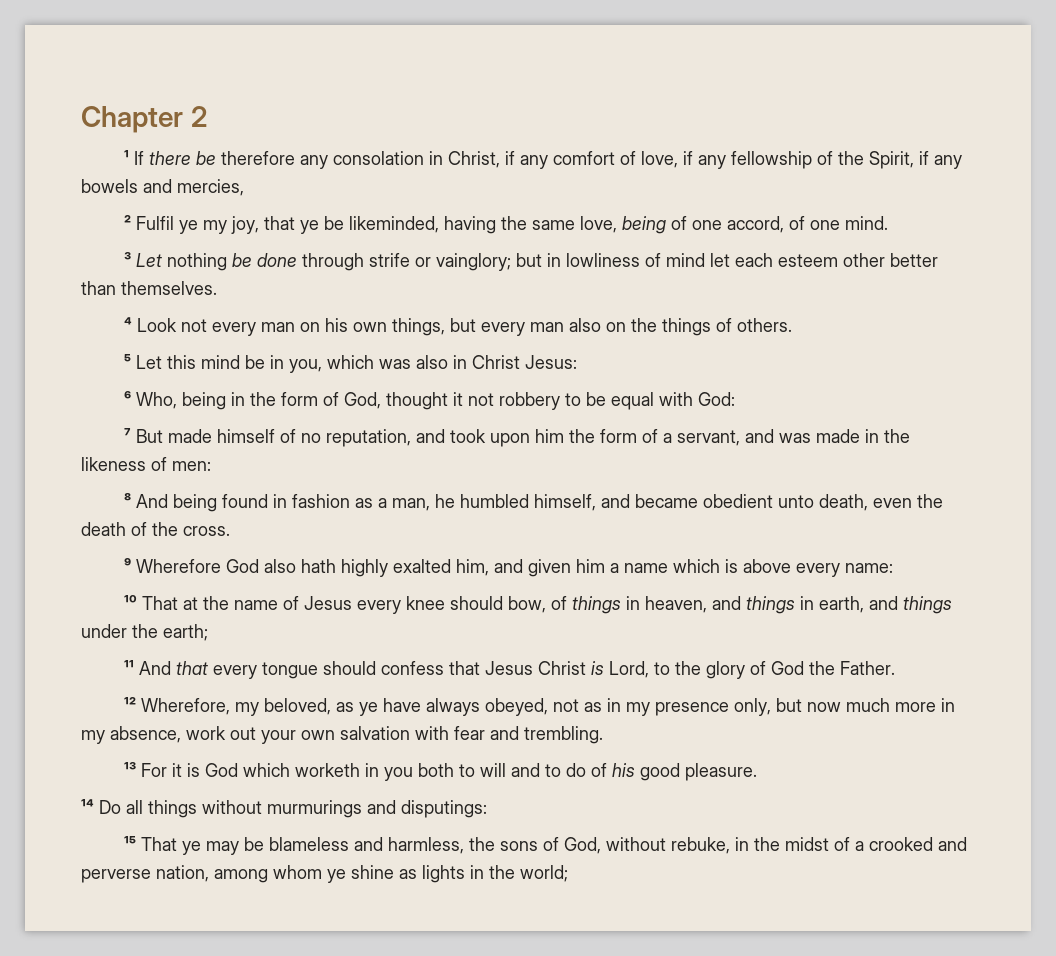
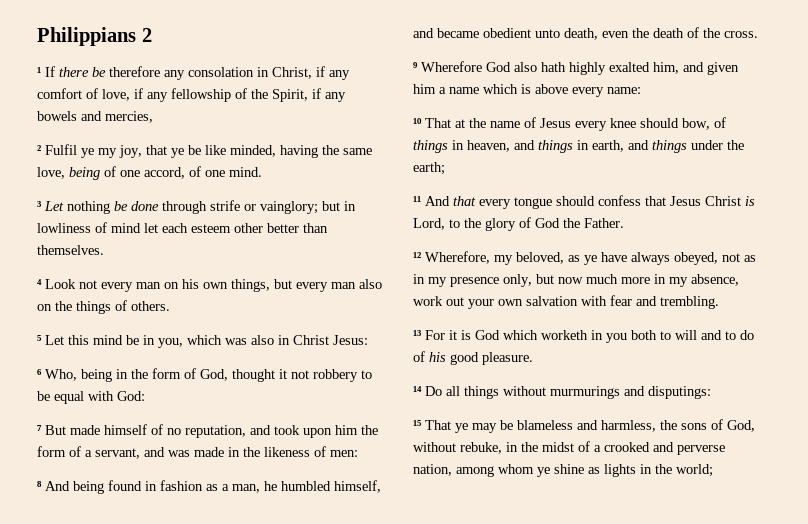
- Chapter 2
+ Philippians 2
- ² Fulfil ye my joy, that ye be likeminded, having the same love, being of one accord, of one mind.
+ ² Fulfil ye my joy, that ye be like minded, having the same love, being of one accord, of one mind.

